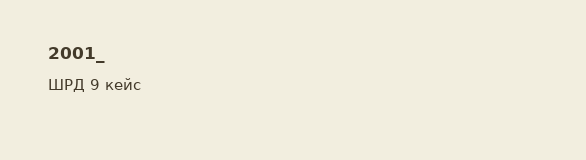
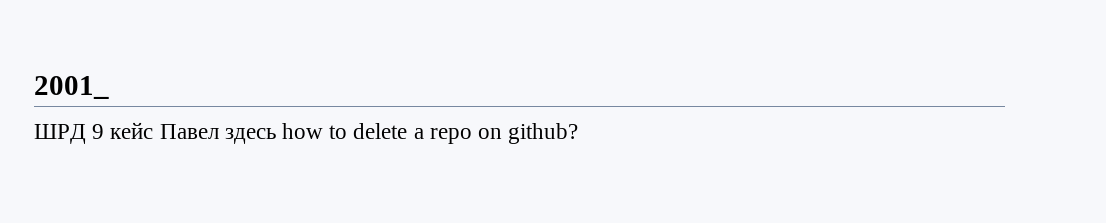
- ШРД 9 кейс
+ ШРД 9 кейс Павел здесь how to delete a repo on github?

